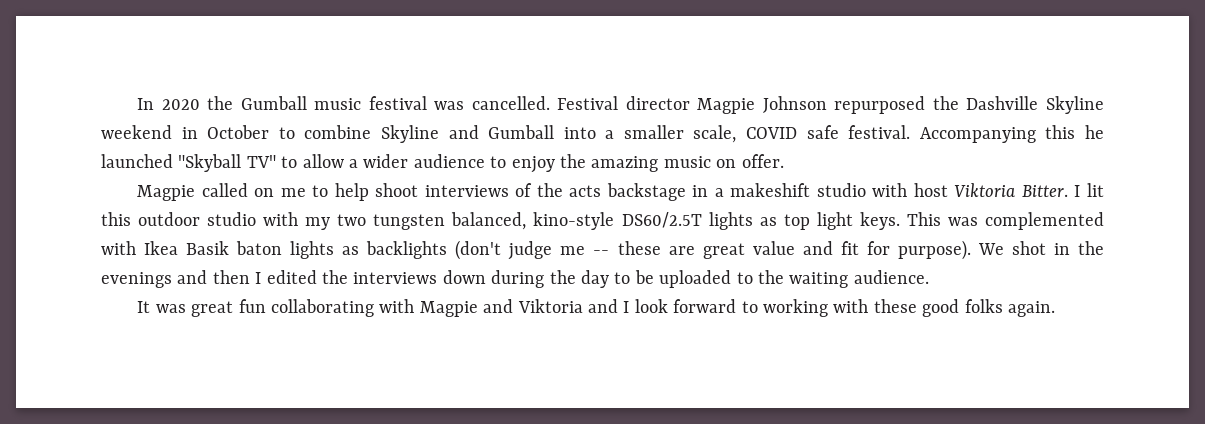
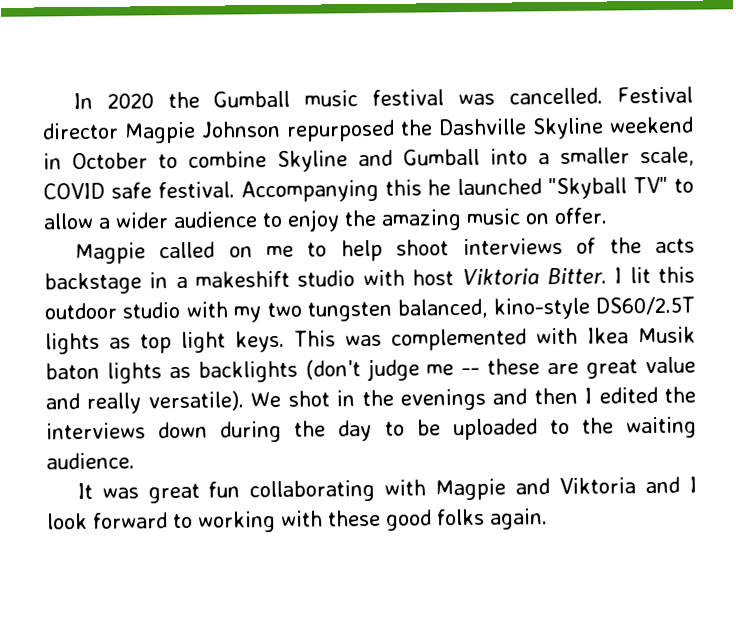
- This was complemented with Ikea Basik baton lights as backlights (don't judge me -- these are great value and fit for purpose).
+ This was complemented with Ikea Musik baton lights as backlights (don't judge me -- these are great value and really versatile).

